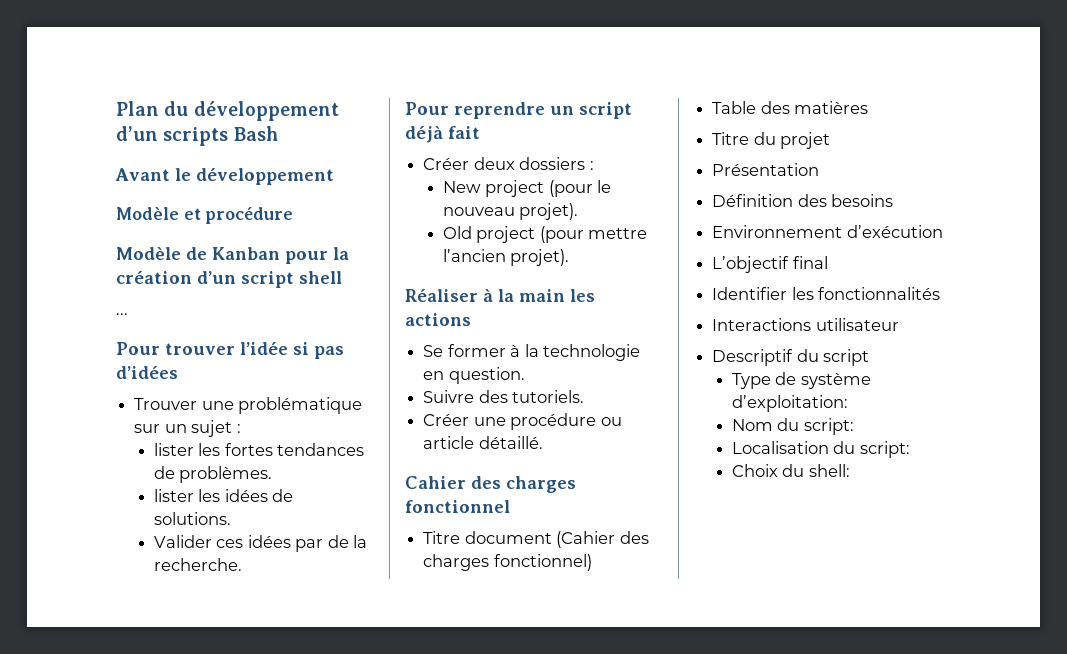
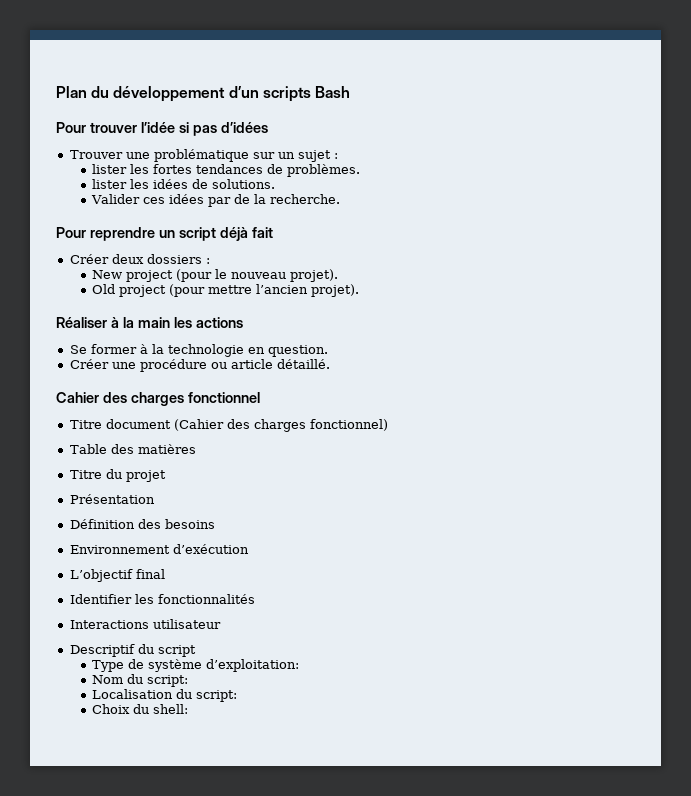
- Avant le développement
- Modèle et procédure
- Modèle de Kanban pour la création d’un script shell
- ...
- Suivre des tutoriels.

